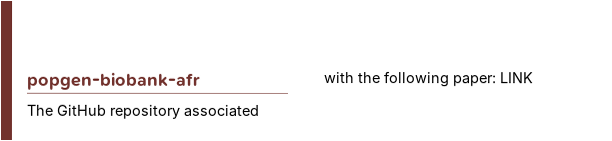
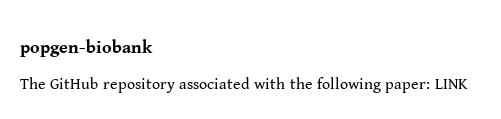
- popgen-biobank-afr
+ popgen-biobank

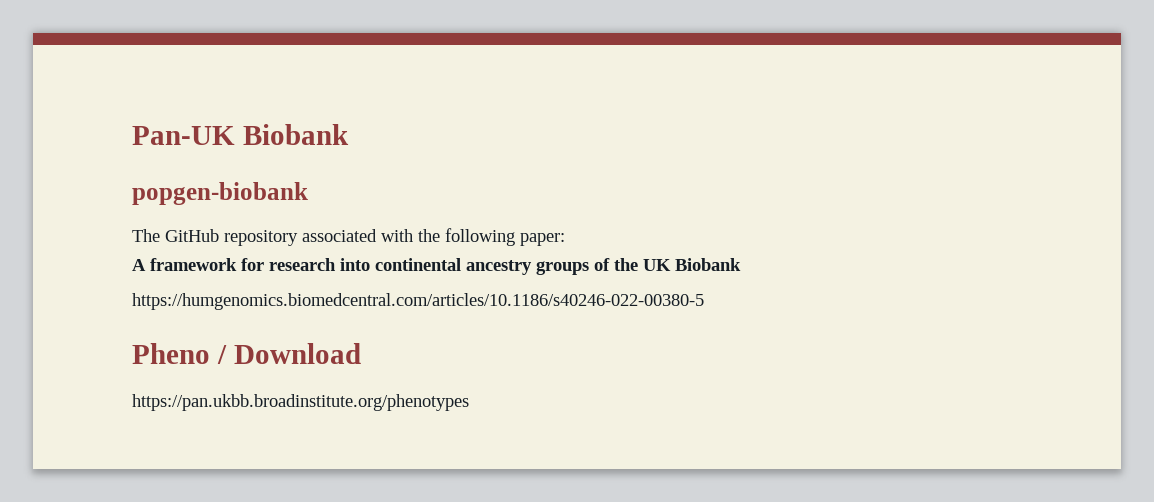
+ Pan-UK Biobank
- The GitHub repository associated with the following paper: LINK
+ The GitHub repository associated with the following paper:
+ A framework for research into continental ancestry groups of the UK Biobank
+ https://humgenomics.biomedcentral.com/articles/10.1186/s40246-022-00380-5
+ Pheno / Download
+ https://pan.ukbb.broadinstitute.org/phenotypes

